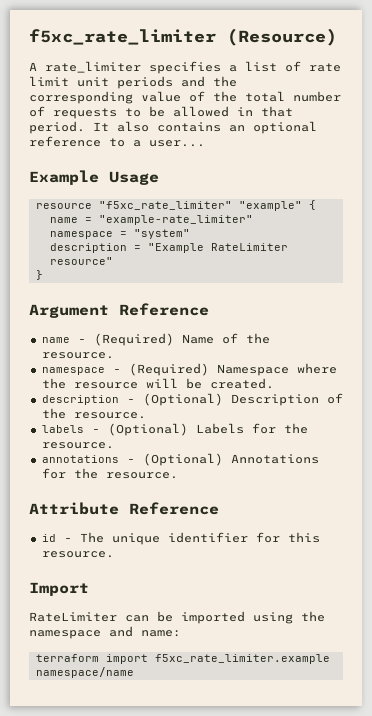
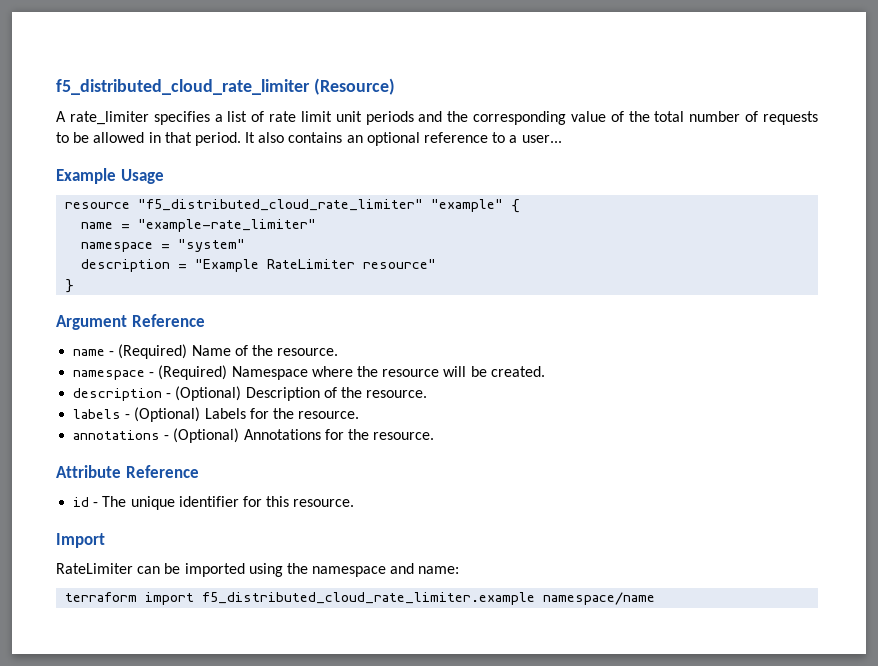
- f5xc_rate_limiter (Resource)
+ f5_distributed_cloud_rate_limiter (Resource)
- resource "f5xc_rate_limiter" "example" {
+ resource "f5_distributed_cloud_rate_limiter" "example" {
- terraform import f5xc_rate_limiter.example namespace/name
+ terraform import f5_distributed_cloud_rate_limiter.example namespace/name

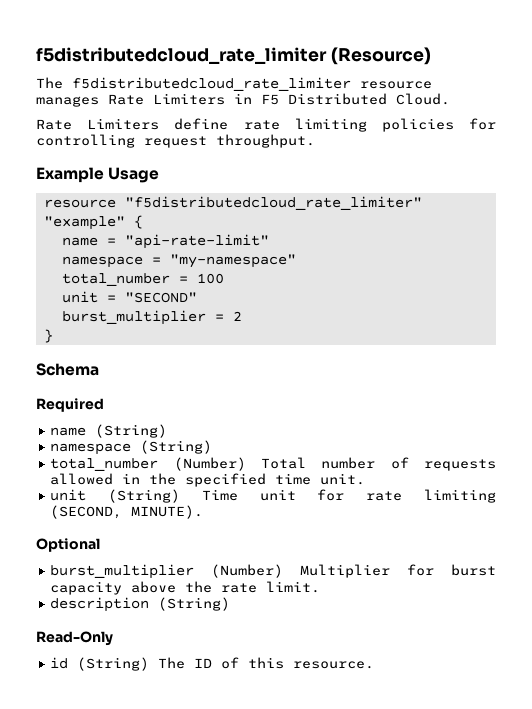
- f5_distributed_cloud_rate_limiter (Resource)
+ f5distributedcloud_rate_limiter (Resource)
- A rate_limiter specifies a list of rate limit unit periods and the corresponding value of the total number of requests to be allowed in that period. It also contains an optional reference to a user...
+ The f5distributedcloud_rate_limiter resource manages Rate Limiters in F5 Distributed Cloud.
+ Rate Limiters define rate limiting policies for controlling request throughput.
- resource "f5_distributed_cloud_rate_limiter" "example" {
+ resource "f5distributedcloud_rate_limiter" "example" {
- name = "example-rate_limiter"
+ name = "api-rate-limit"
- namespace = "system"
- description = "Example RateLimiter resource"
+ namespace = "my-namespace"
+ total_number = 100
+ unit = "SECOND"
+ burst_multiplier = 2
- Argument Reference
- name - (Required) Name of the resource.
- namespace - (Required) Namespace where the resource will be created.
- description - (Optional) Description of the resource.
- labels - (Optional) Labels for the resource.
- annotations - (Optional) Annotations for the resource.
- Attribute Reference
- id - The unique identifier for this resource.
- Import
- RateLimiter can be imported using the namespace and name:
- terraform import f5_distributed_cloud_rate_limiter.example namespace/name
+ Schema
+ Required
+ name (String)
+ namespace (String)
+ total_number (Number) Total number of requests allowed in the specified time unit.
+ unit (String) Time unit for rate limiting (SECOND, MINUTE).
+ Optional
+ burst_multiplier (Number) Multiplier for burst capacity above the rate limit.
+ description (String)
+ Read-Only
+ id (String) The ID of this resource.

